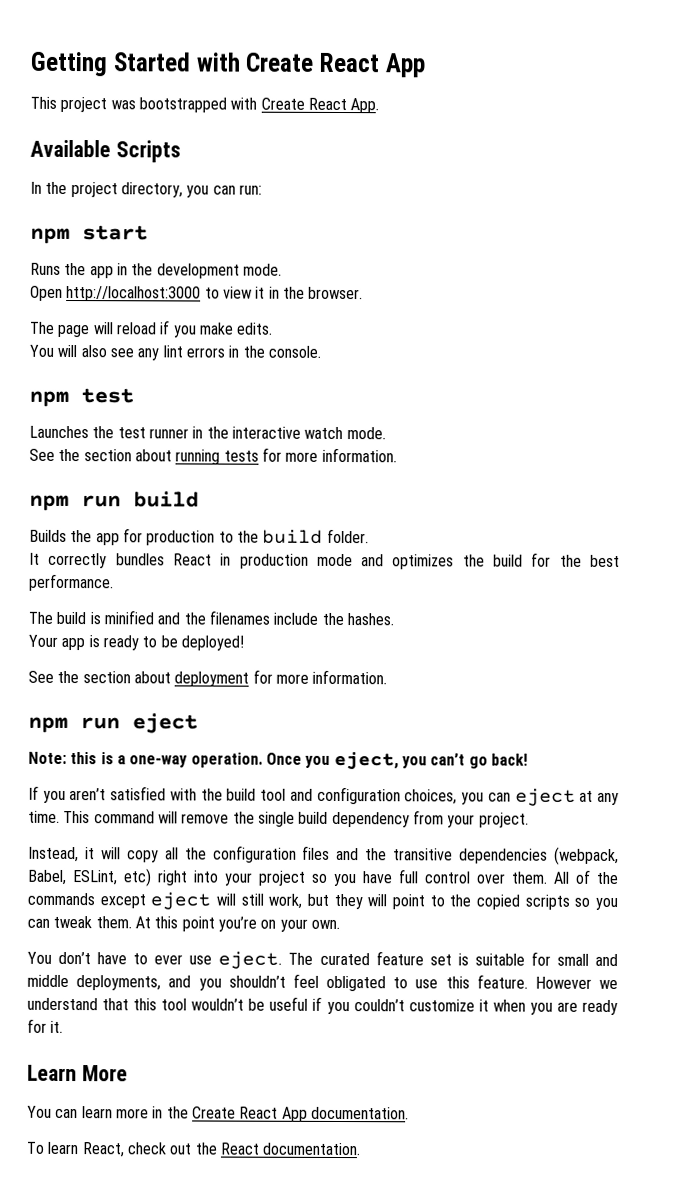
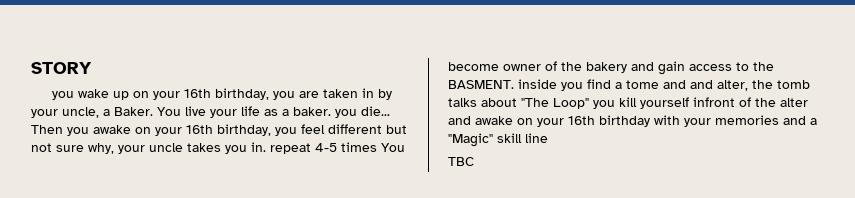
- Getting Started with Create React App
- This project was bootstrapped with Create React App.
- Available Scripts
- In the project directory, you can run:
- npm start
- Runs the app in the development mode.
- Open http://localhost:3000 to view it in the browser.
- The page will reload if you make edits.
- You will also see any lint errors in the console.
- npm test
- Launches the test runner in the interactive watch mode.
- See the section about running tests for more information.
- npm run build
- Builds the app for production to the build folder.
- It correctly bundles React in production mode and optimizes the build for the best performance.
- The build is minified and the filenames include the hashes.
- Your app is ready to be deployed!
- See the section about deployment for more information.
- npm run eject
- Note: this is a one-way operation. Once you eject, you can’t go back!
- If you aren’t satisfied with the build tool and configuration choices, you can eject at any time. This command will remove the single build dependency from your project.
- Instead, it will copy all the configuration files and the transitive dependencies (webpack, Babel, ESLint, etc) right into your project so you have full control over them. All of the commands except eject will still work, but they will point to the copied scripts so you can tweak them. At this point you’re on your own.
- You don’t have to ever use eject. The curated feature set is suitable for small and middle deployments, and you shouldn’t feel obligated to use this feature. However we understand that this tool wouldn’t be useful if you couldn’t customize it when you are ready for it.
- Learn More
- You can learn more in the Create React App documentation.
- To learn React, check out the React documentation.
+ STORY
+ you wake up on your 16th birthday, you are taken in by your uncle, a Baker. You live your life as a baker. you die... Then you awake on your 16th birthday, you feel different but not sure why, your uncle takes you in. repeat 4-5 times You become owner of the bakery and gain access to the BASMENT. inside you find a tome and and alter, the tomb talks about "The Loop" you kill yourself infront of the alter and awake on your 16th birthday with your memories and a "Magic" skill line
+ TBC

